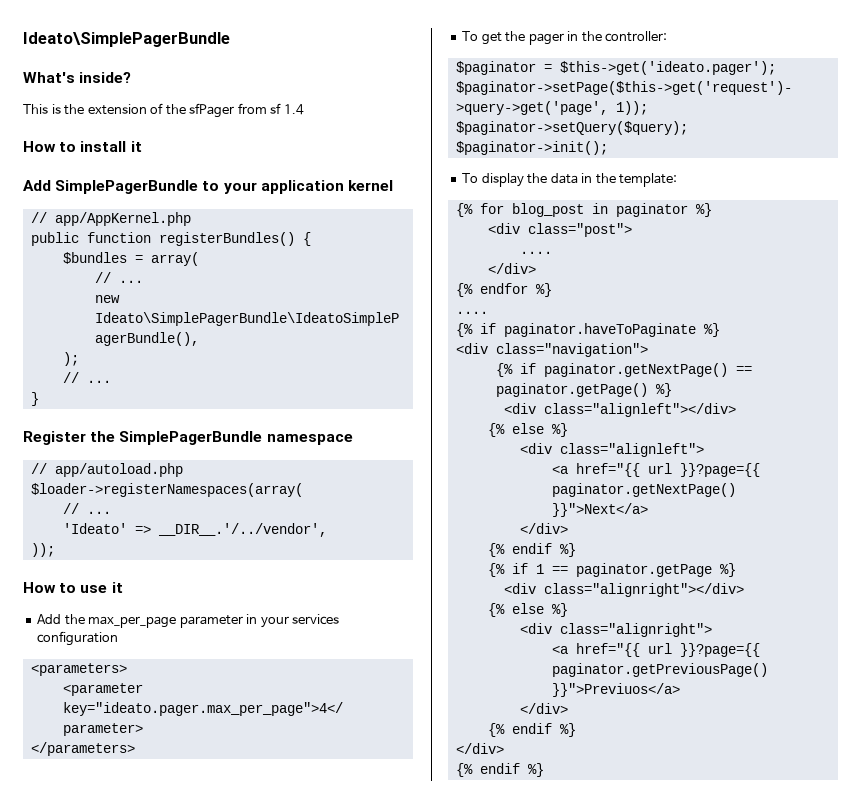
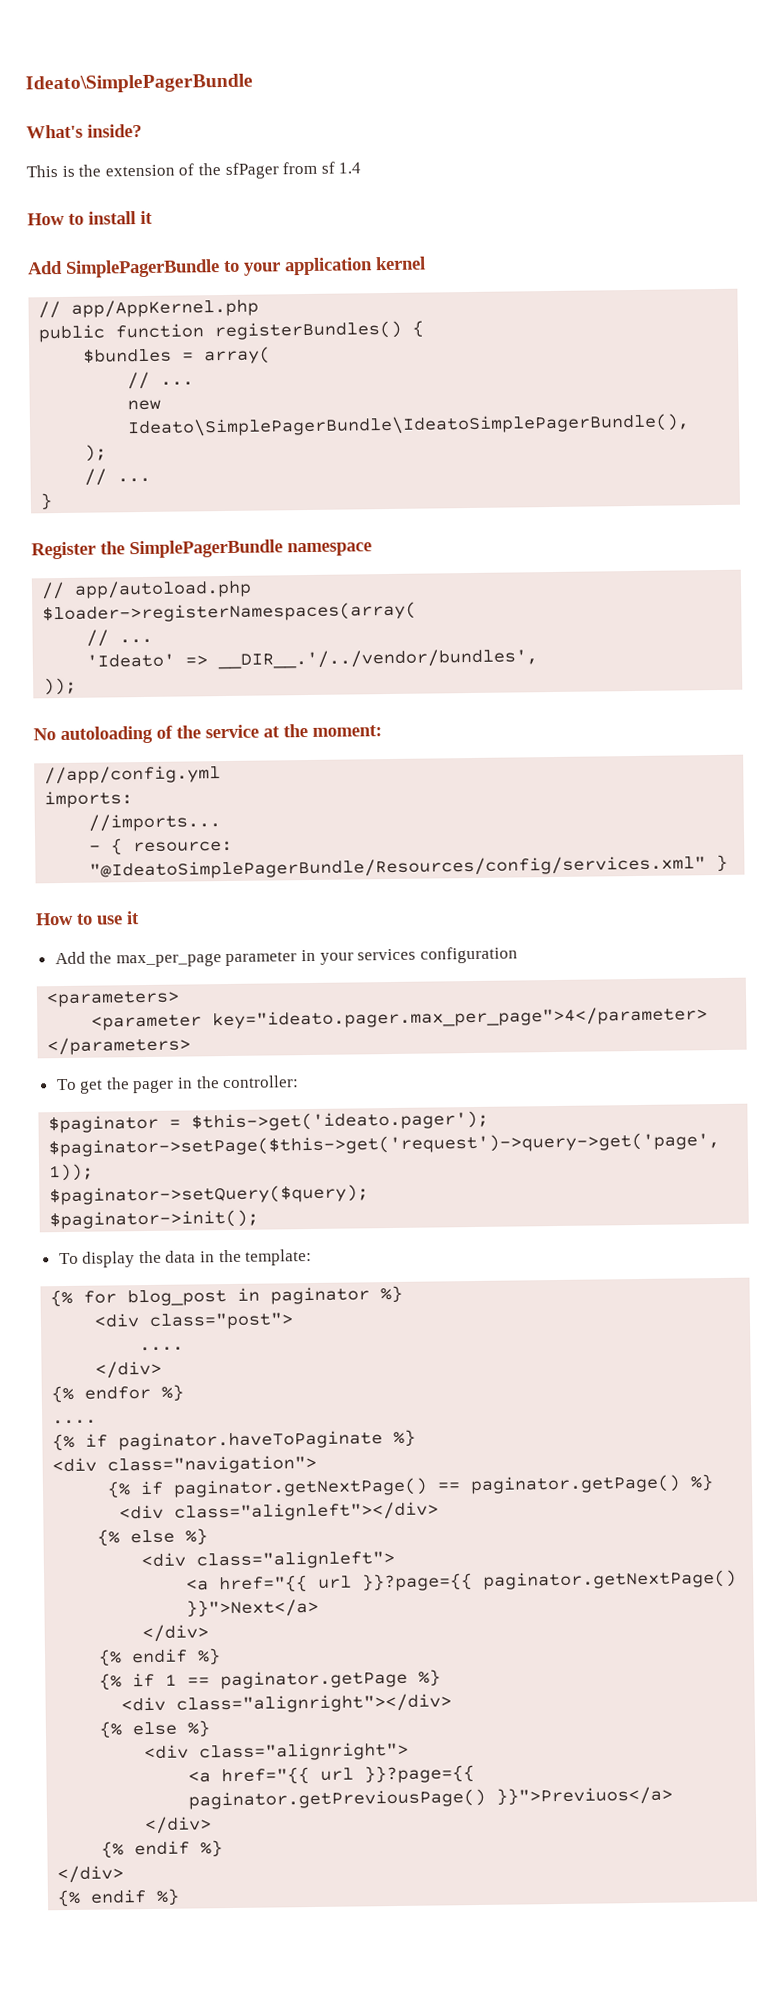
- 'Ideato' => __DIR__.'/../vendor',
+ 'Ideato' => __DIR__.'/../vendor/bundles',
+ No autoloading of the service at the moment:
+ //app/config.yml
+ imports:
+ //imports...
+ - { resource: "@IdeatoSimplePagerBundle/Resources/config/services.xml" }

